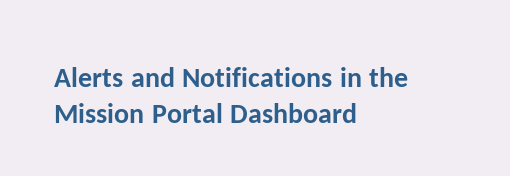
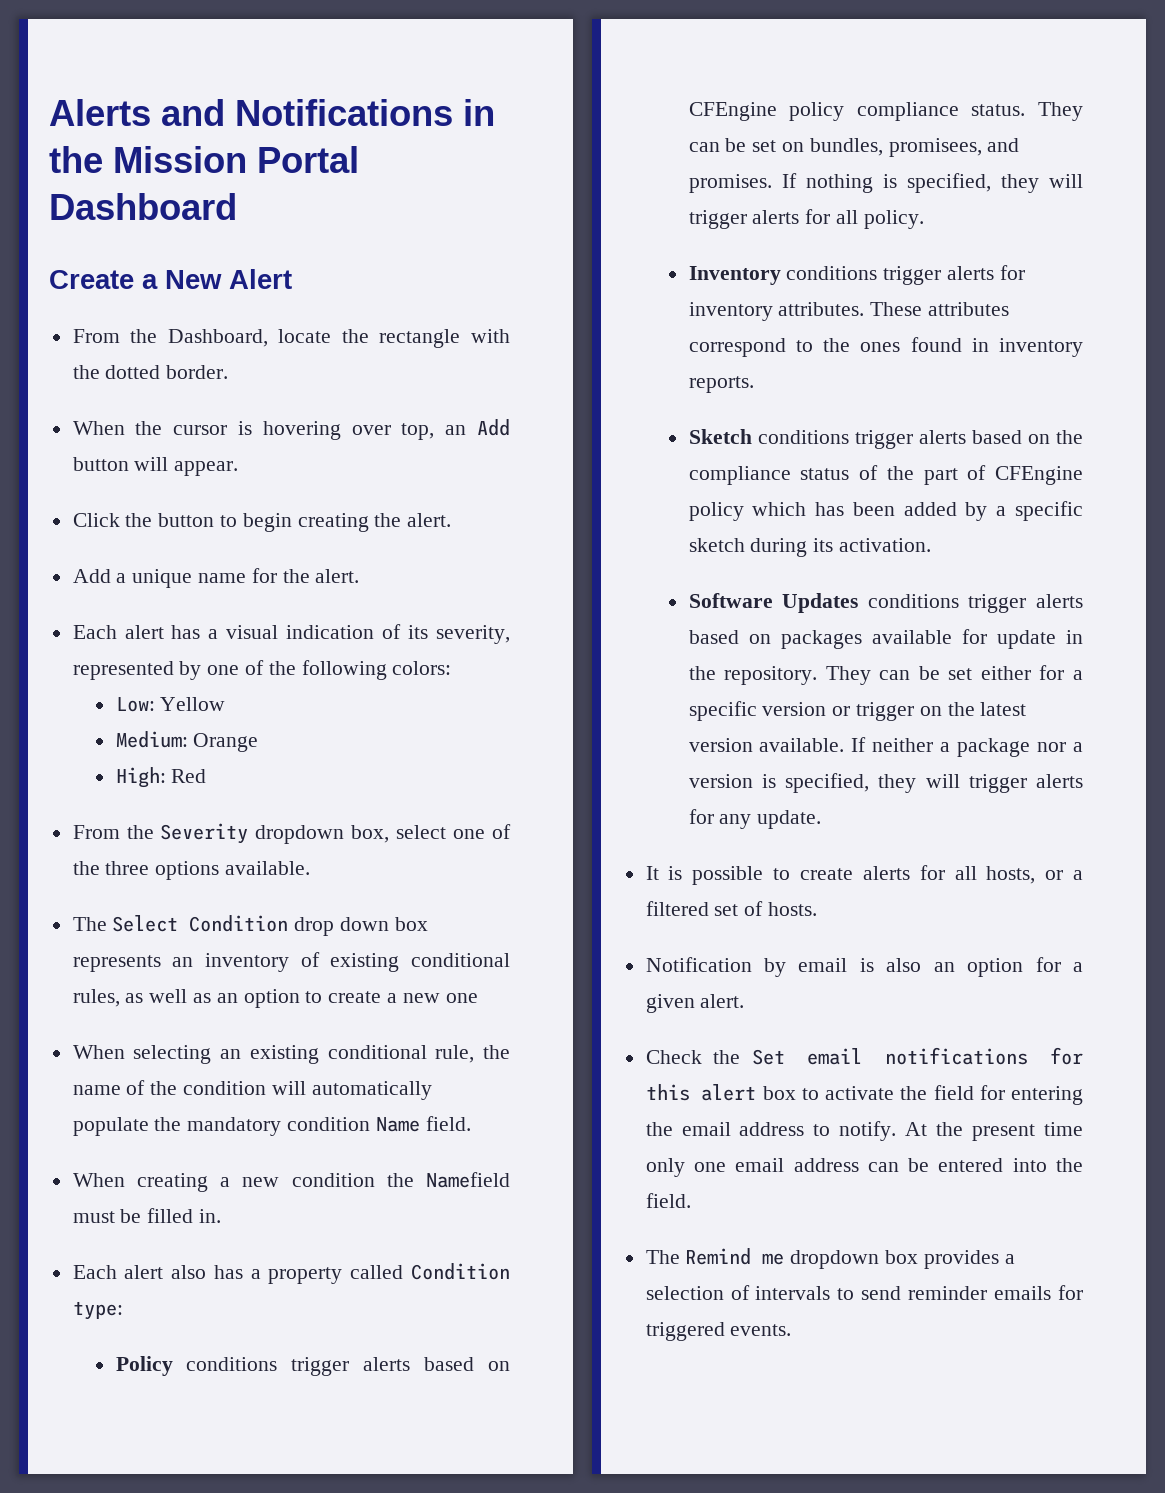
+ Create a New Alert
+ From the Dashboard, locate the rectangle with the dotted border.
+ When the cursor is hovering over top, an Add button will appear.
+ Click the button to begin creating the alert.
+ Add a unique name for the alert.
+ Each alert has a visual indication of its severity, represented by one of the following colors:
+ Low: Yellow
+ Medium: Orange
+ High: Red
+ From the Severity dropdown box, select one of the three options available.
+ The Select Condition drop down box represents an inventory of existing conditional rules, as well as an option to create a new one
+ When selecting an existing conditional rule, the name of the condition will automatically populate the mandatory condition Name field.
+ When creating a new condition the Namefield must be filled in.
+ Each alert also has a property called Condition type:
+ Policy conditions trigger alerts based on CFEngine policy compliance status. They can be set on bundles, promisees, and promises. If nothing is specified, they will trigger alerts for all policy.
+ Inventory conditions trigger alerts for inventory attributes. These attributes correspond to the ones found in inventory reports.
+ Sketch conditions trigger alerts based on the compliance status of the part of CFEngine policy which has been added by a specific sketch during its activation.
+ Software Updates conditions trigger alerts based on packages available for update in the repository. They can be set either for a specific version or trigger on the latest version available. If neither a package nor a version is specified, they will trigger alerts for any update.
+ It is possible to create alerts for all hosts, or a filtered set of hosts.
+ Notification by email is also an option for a given alert.
+ Check the Set email notifications for this alert box to activate the field for entering the email address to notify. At the present time only one email address can be entered into the field.
+ The Remind me dropdown box provides a selection of intervals to send reminder emails for triggered events.

